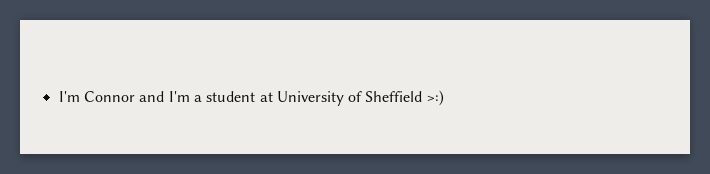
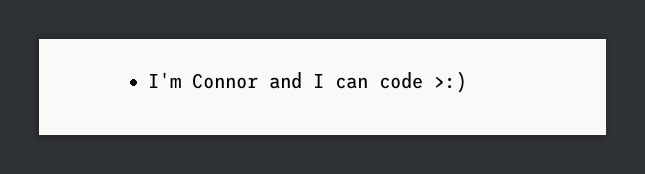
- I'm Connor and I'm a student at University of Sheffield >:)
+ I'm Connor and I can code >:)

